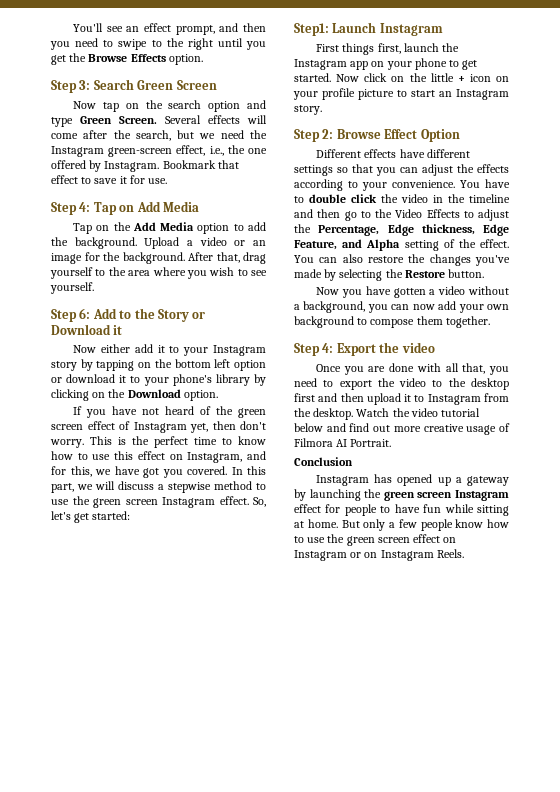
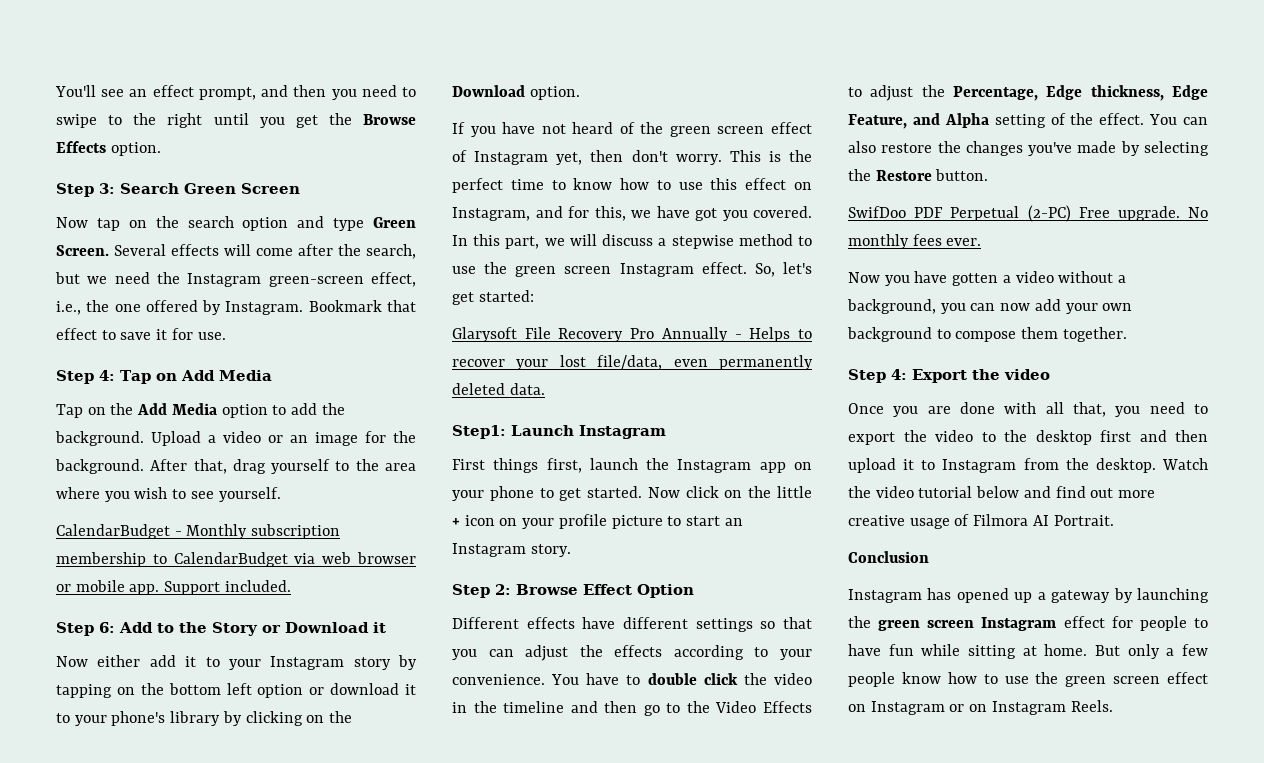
+ CalendarBudget - Monthly subscription membership to CalendarBudget via web browser or mobile app. Support included.
+ Glarysoft File Recovery Pro Annually - Helps to recover your lost file/data, even permanently deleted data.
+ SwifDoo PDF Perpetual (2-PC) Free upgrade. No monthly fees ever.

